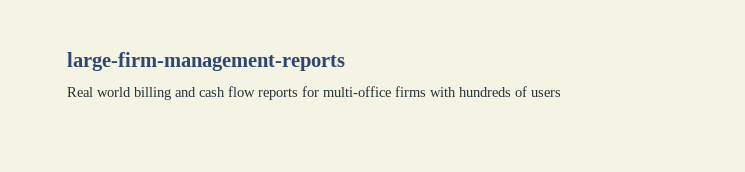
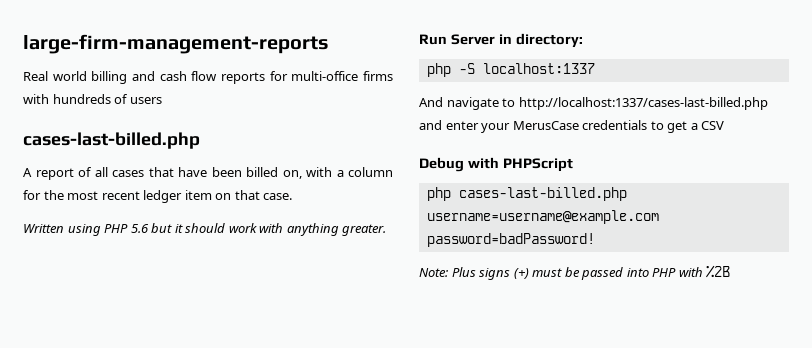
  Real world billing and cash flow reports for multi-office firms with hundreds of users
+ cases-last-billed.php
+ A report of all cases that have been billed on, with a column for the most recent ledger item on that case.
+ Written using PHP 5.6 but it should work with anything greater.
+ Run Server in directory:
+ php -S localhost:1337
+ And navigate to http://localhost:1337/cases-last-billed.php and enter your MerusCase credentials to get a CSV
+ Debug with PHPScript
+ php cases-last-billed.php username=username@example.com password=badPassword!
+ Note: Plus signs (+) must be passed into PHP with %2B

